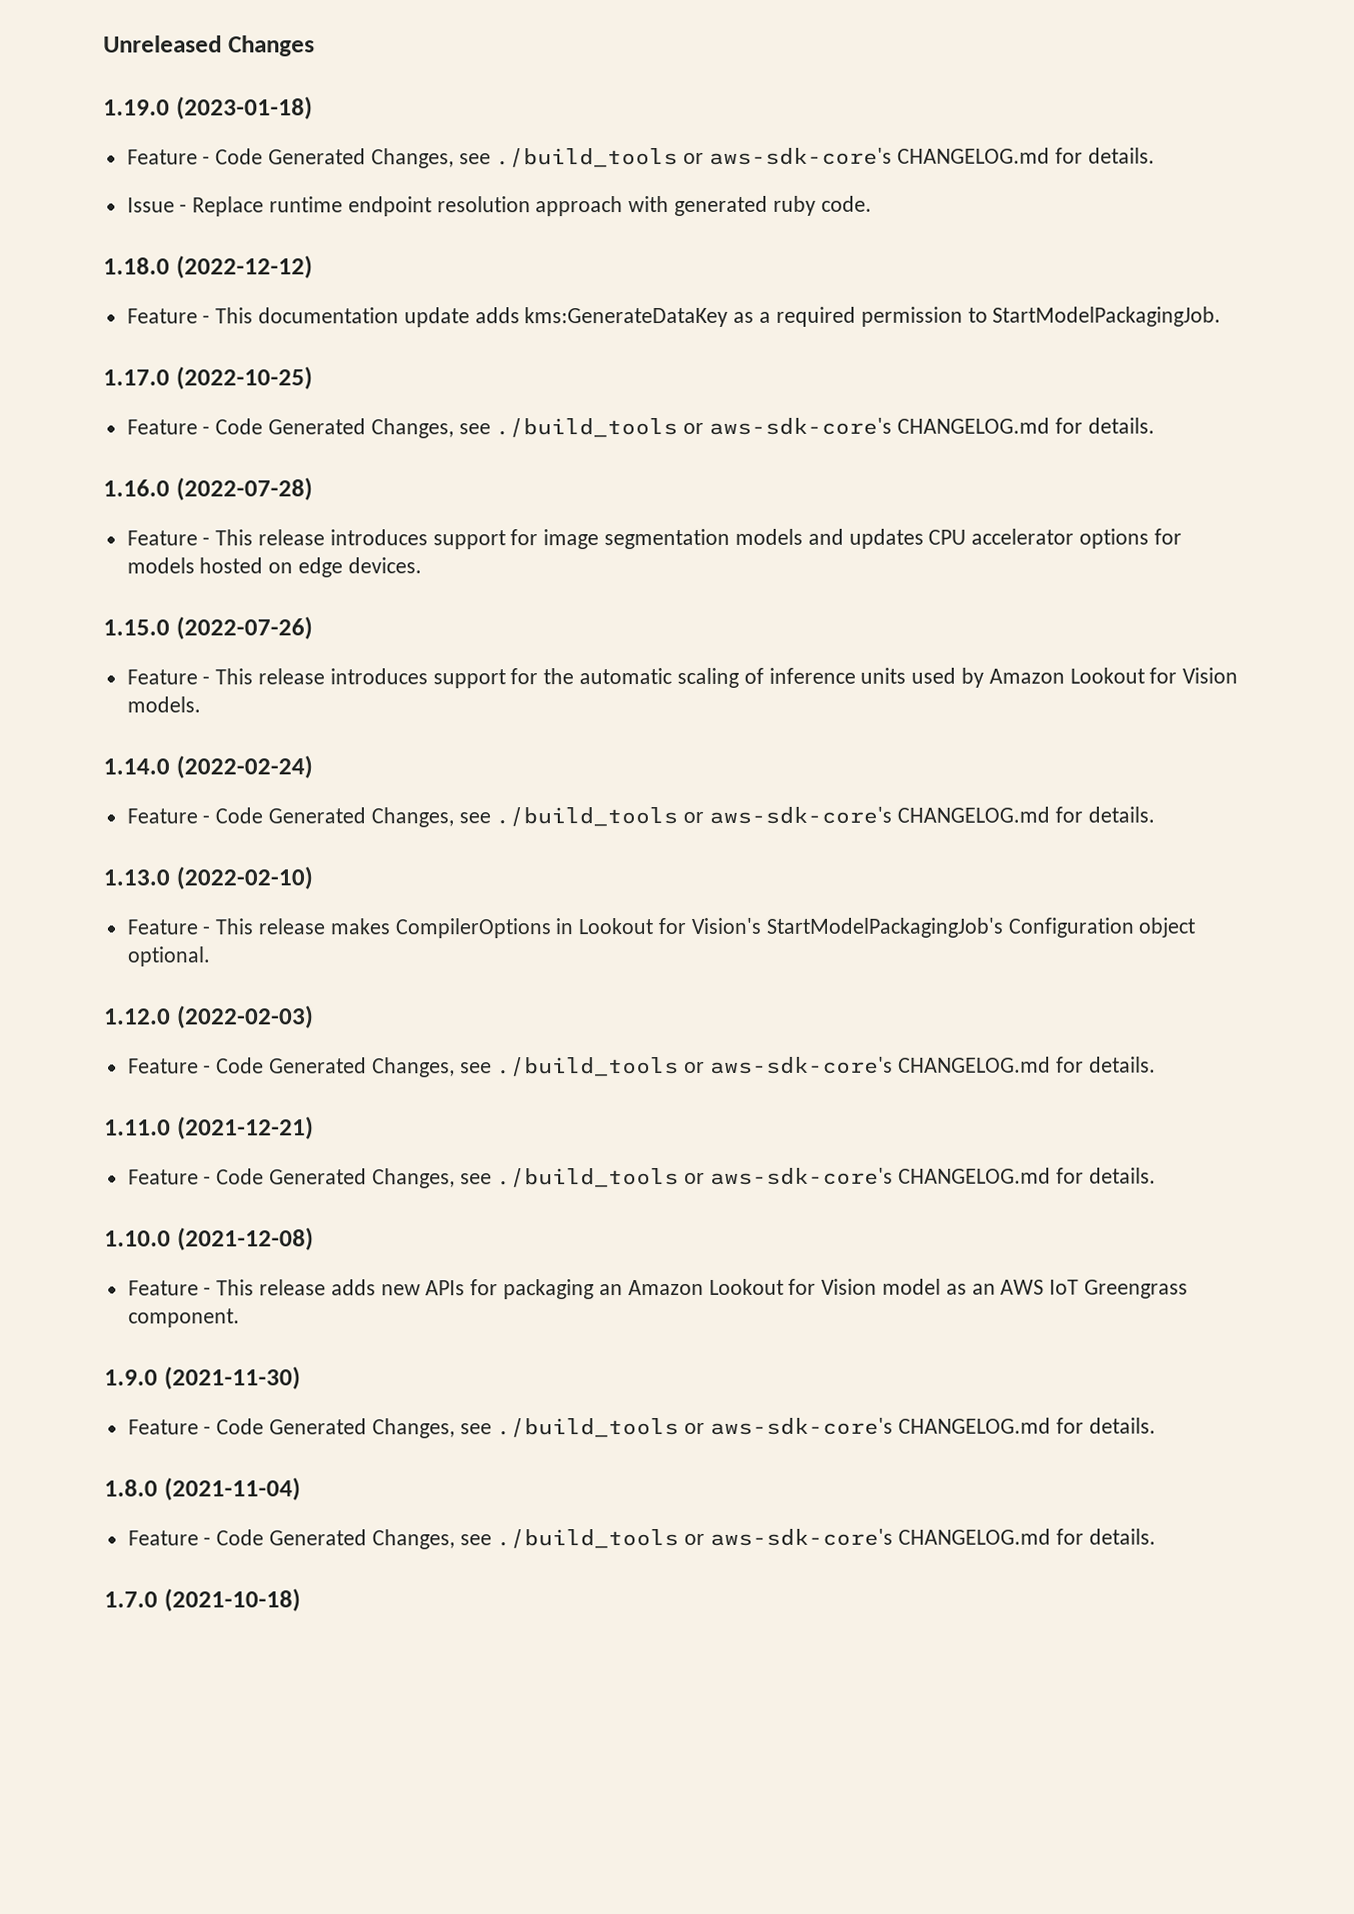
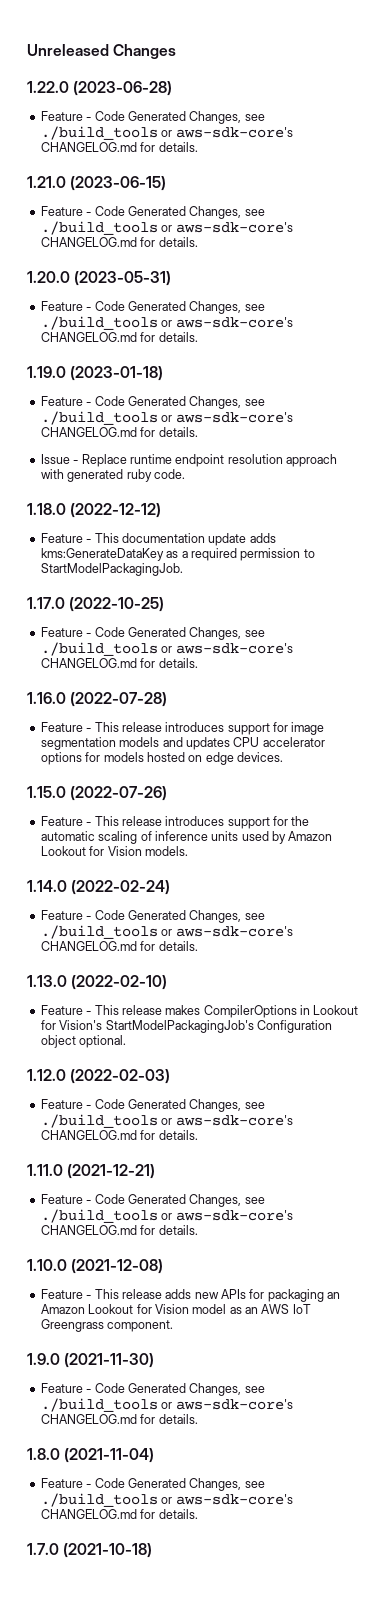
+ 1.22.0 (2023-06-28)
+ Feature - Code Generated Changes, see ./build_tools or aws-sdk-core's CHANGELOG.md for details.
+ 1.21.0 (2023-06-15)
+ Feature - Code Generated Changes, see ./build_tools or aws-sdk-core's CHANGELOG.md for details.
+ 1.20.0 (2023-05-31)
+ Feature - Code Generated Changes, see ./build_tools or aws-sdk-core's CHANGELOG.md for details.

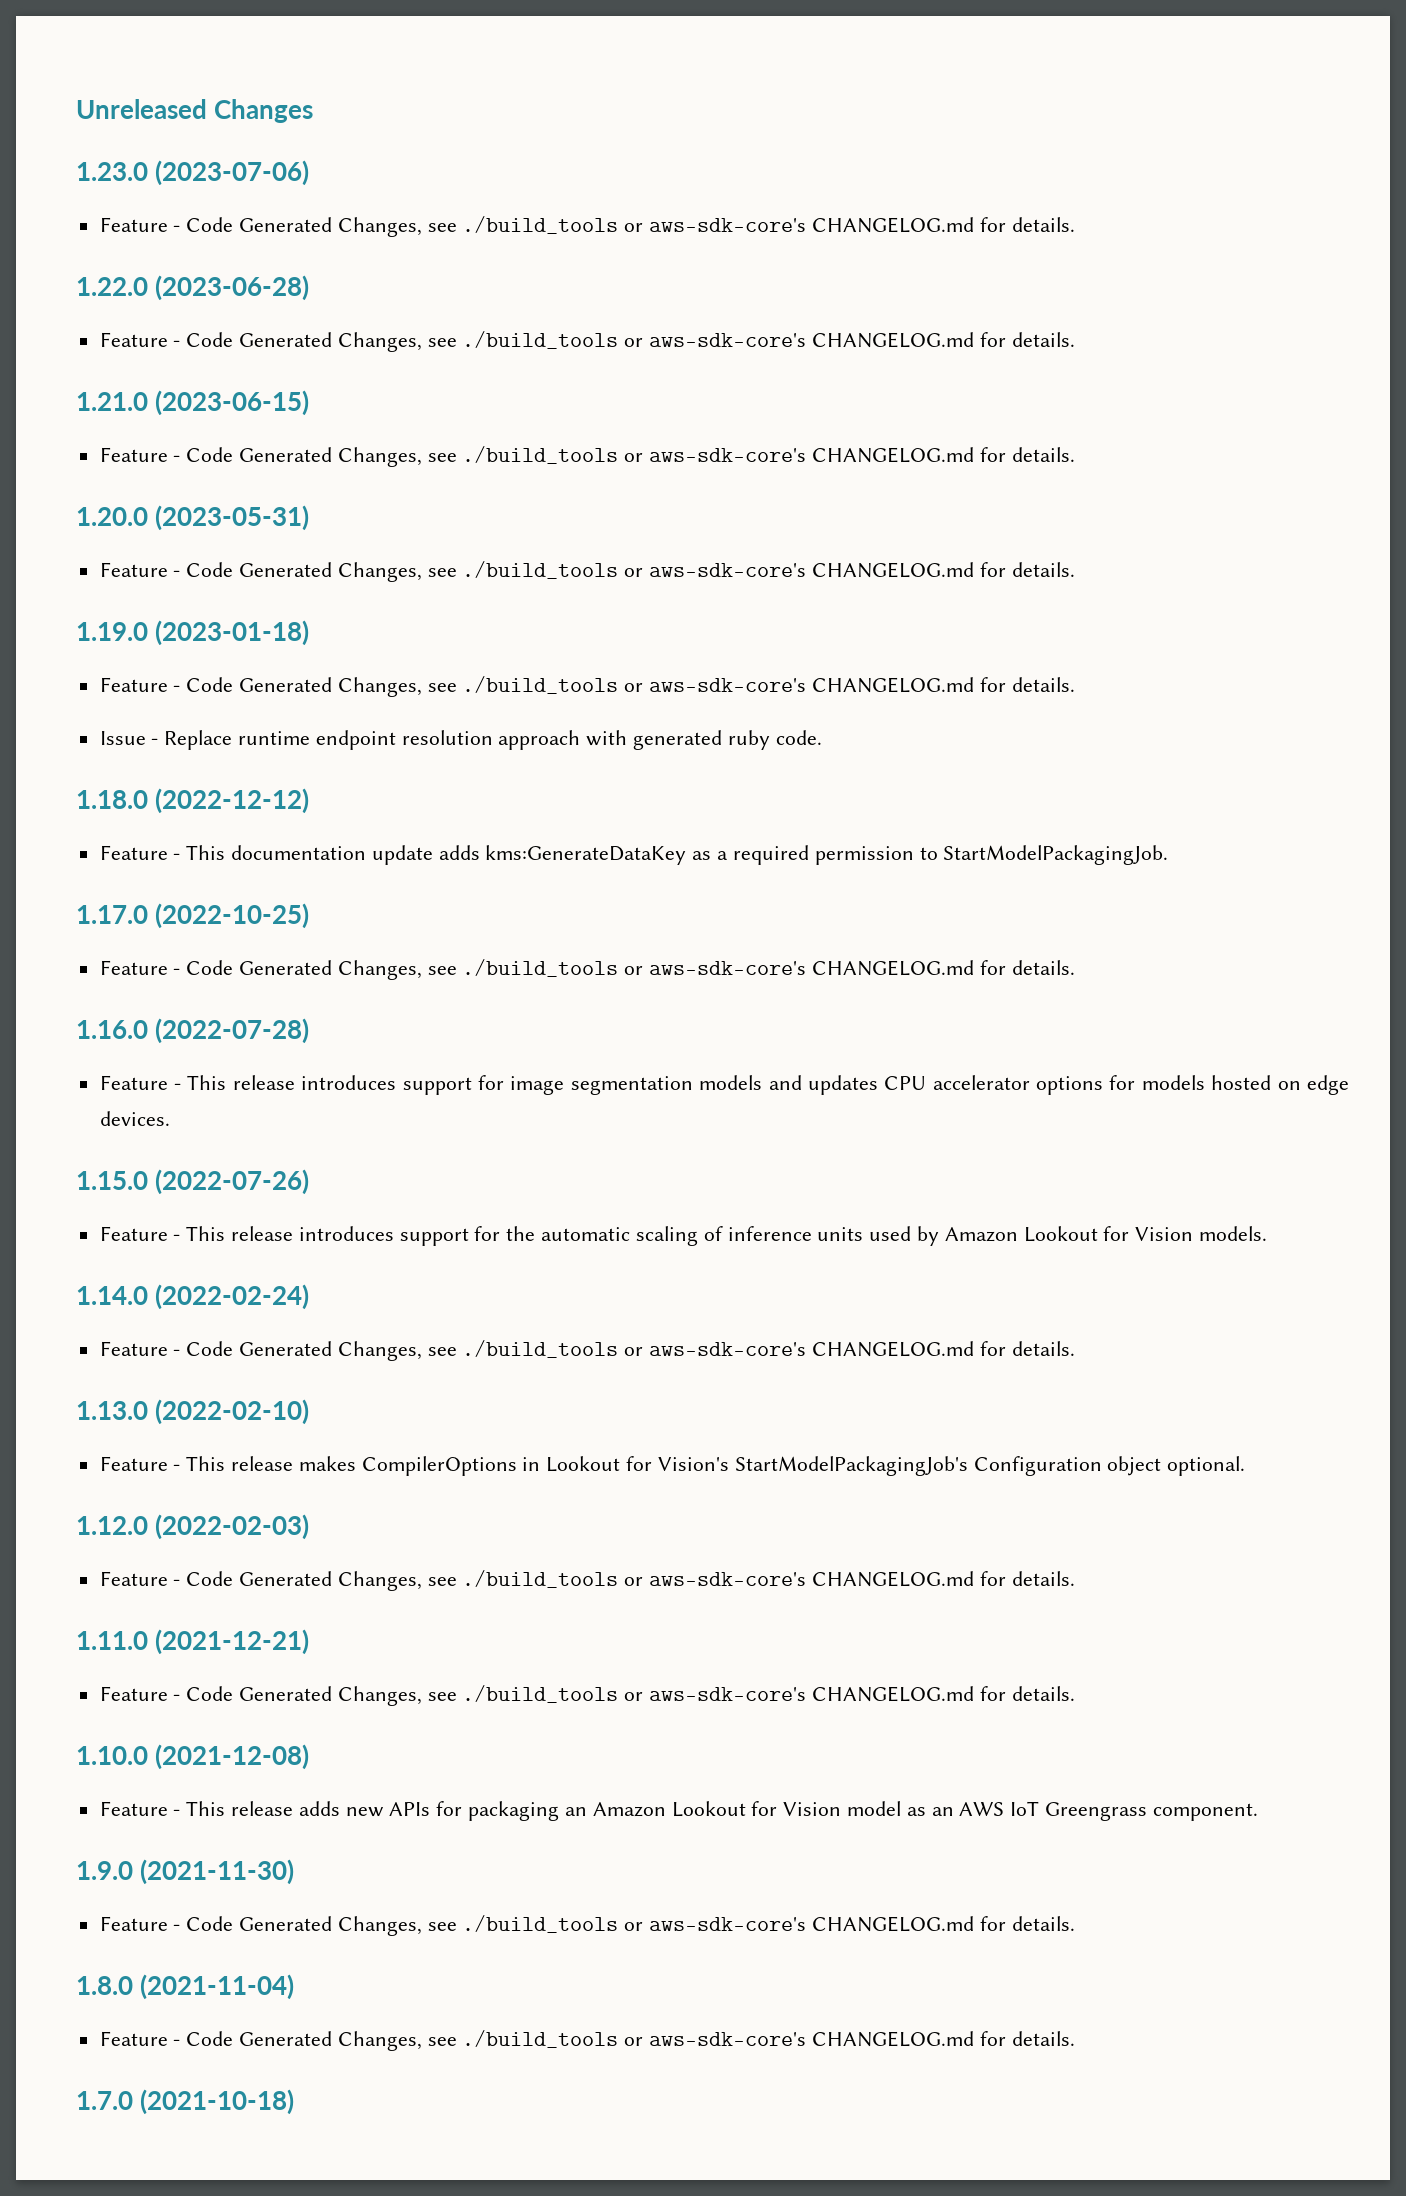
+ 1.23.0 (2023-07-06)
+ Feature - Code Generated Changes, see ./build_tools or aws-sdk-core's CHANGELOG.md for details.

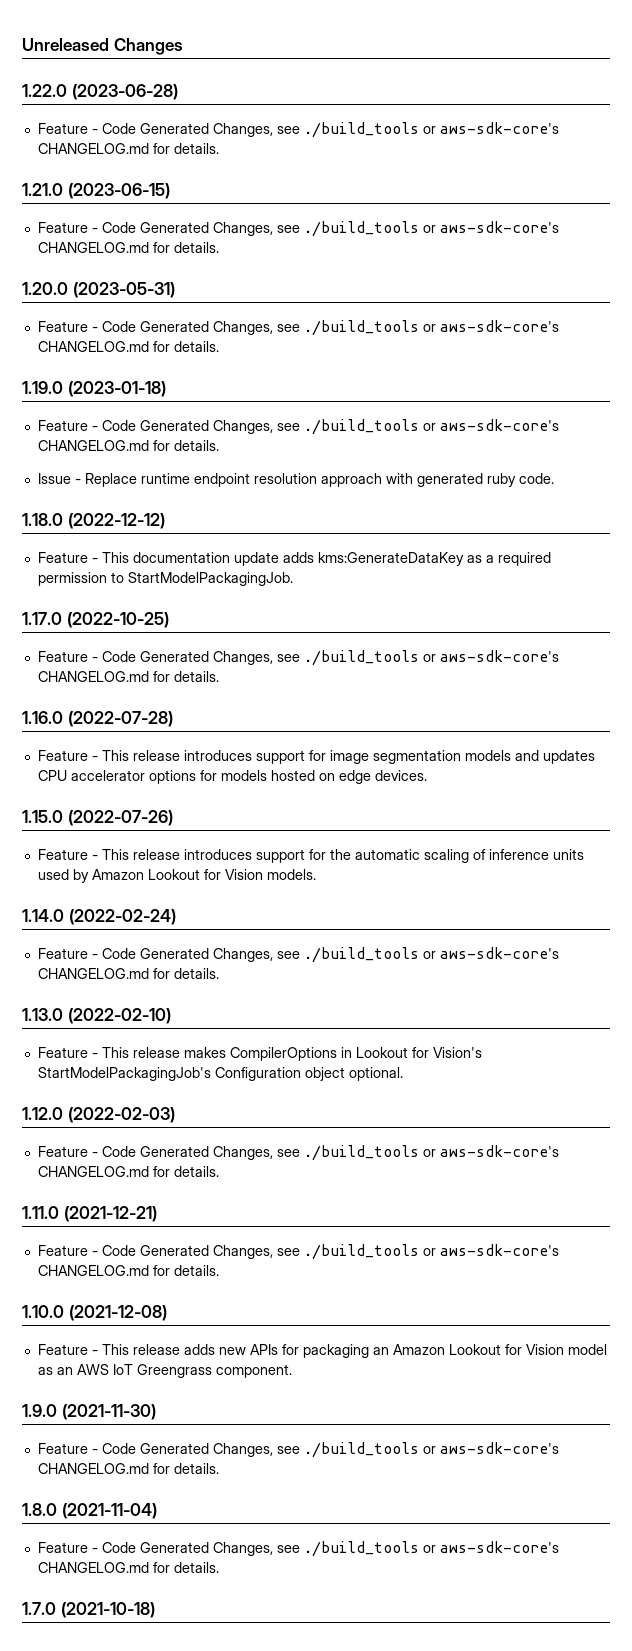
- 1.23.0 (2023-07-06)
- Feature - Code Generated Changes, see ./build_tools or aws-sdk-core's CHANGELOG.md for details.

